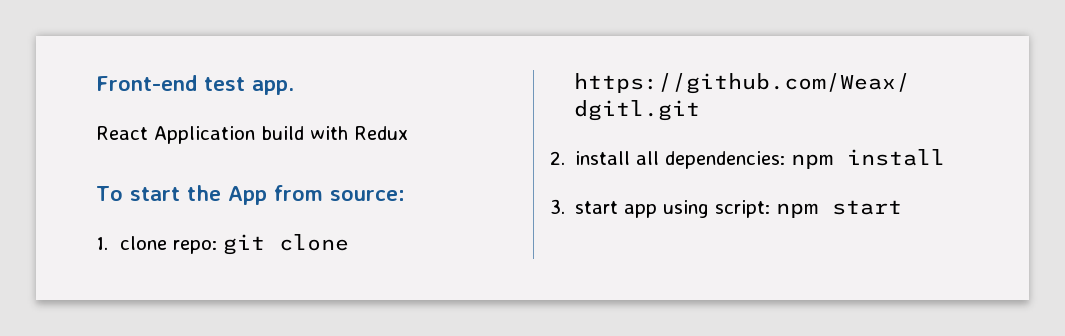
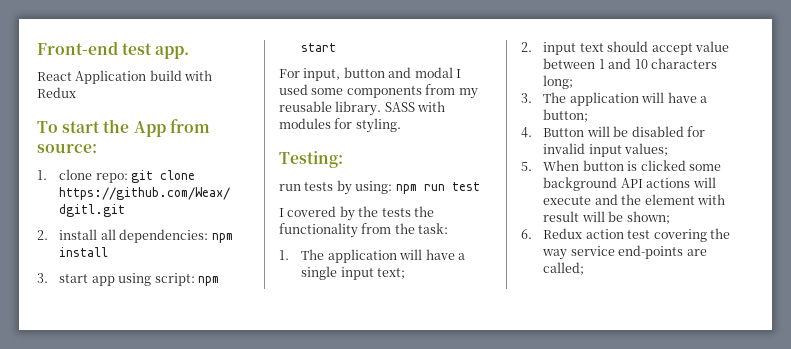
+ For input, button and modal I used some components from my reusable library. SASS with modules for styling.
+ Testing:
+ run tests by using: npm run test
+ I covered by the tests the functionality from the task:
+ 1. The application will have a single input text;
+ 2. input text should accept value between 1 and 10 characters long;
+ 3. The application will have a button;
+ 4. Button will be disabled for invalid input values;
+ 5. When button is clicked some background API actions will execute and the element with result will be shown;
+ 6. Redux action test covering the way service end-points are called;

